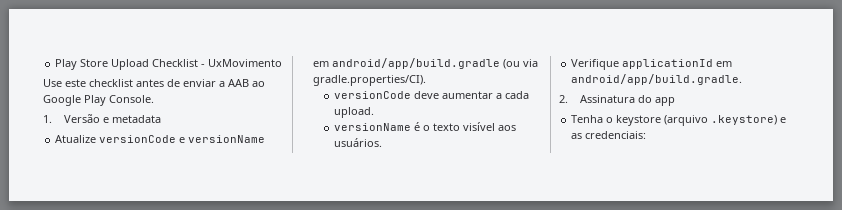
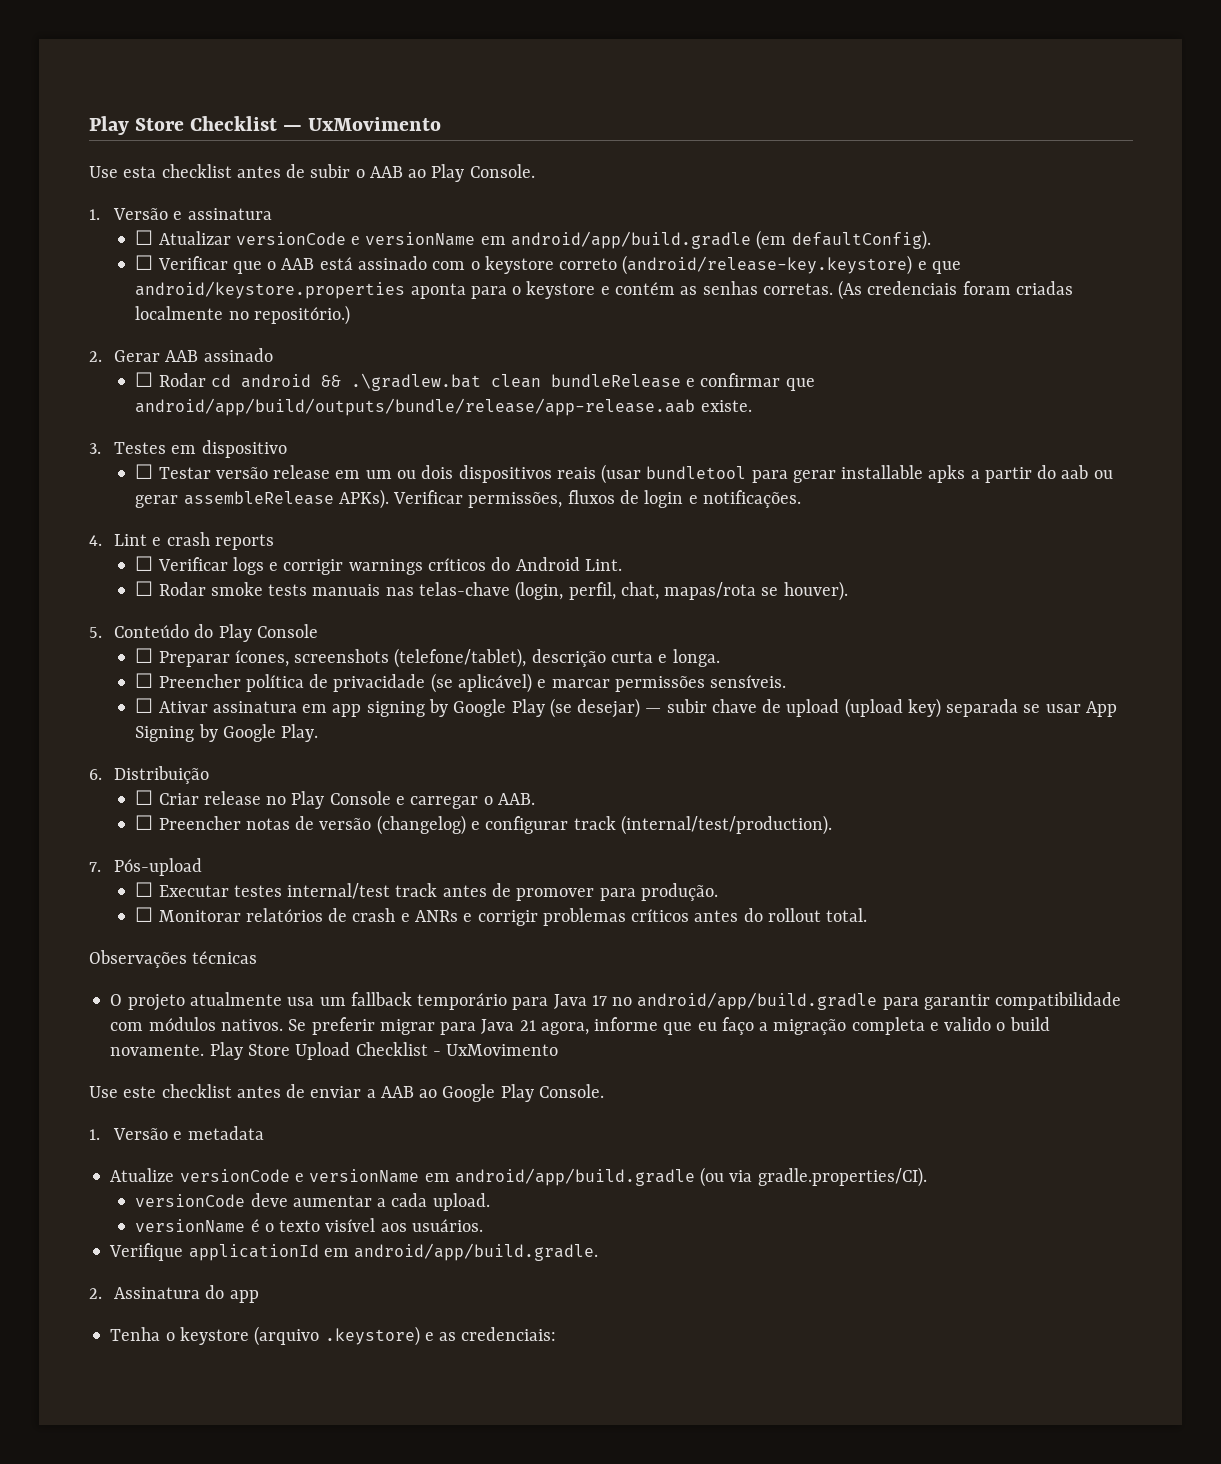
- Play Store Upload Checklist - UxMovimento
+ Play Store Checklist — UxMovimento
+ Use esta checklist antes de subir o AAB ao Play Console.
+ 1. Versão e assinatura
+ ☐ Atualizar versionCode e versionName em android/app/build.gradle (em defaultConfig).
+ ☐ Verificar que o AAB está assinado com o keystore correto (android/release-key.keystore) e que android/keystore.properties aponta para o keystore e contém as senhas corretas. (As credenciais foram criadas localmente no repositório.)
+ 2. Gerar AAB assinado
+ ☐ Rodar cd android && .\gradlew.bat clean bundleRelease e confirmar que android/app/build/outputs/bundle/release/app-release.aab existe.
+ 3. Testes em dispositivo
+ ☐ Testar versão release em um ou dois dispositivos reais (usar bundletool para gerar installable apks a partir do aab ou gerar assembleRelease APKs). Verificar permissões, fluxos de login e notificações.
+ 4. Lint e crash reports
+ ☐ Verificar logs e corrigir warnings críticos do Android Lint.
+ ☐ Rodar smoke tests manuais nas telas-chave (login, perfil, chat, mapas/rota se houver).
+ 5. Conteúdo do Play Console
+ ☐ Preparar ícones, screenshots (telefone/tablet), descrição curta e longa.
+ ☐ Preencher política de privacidade (se aplicável) e marcar permissões sensíveis.
+ ☐ Ativar assinatura em app signing by Google Play (se desejar) — subir chave de upload (upload key) separada se usar App Signing by Google Play.
+ 6. Distribuição
+ ☐ Criar release no Play Console e carregar o AAB.
+ ☐ Preencher notas de versão (changelog) e configurar track (internal/test/production).
+ 7. Pós-upload
+ ☐ Executar testes internal/test track antes de promover para produção.
+ ☐ Monitorar relatórios de crash e ANRs e corrigir problemas críticos antes do rollout total.
+ Observações técnicas
+ O projeto atualmente usa um fallback temporário para Java 17 no android/app/build.gradle para garantir compatibilidade com módulos nativos. Se preferir migrar para Java 21 agora, informe que eu faço a migração completa e valido o build novamente. Play Store Upload Checklist - UxMovimento

